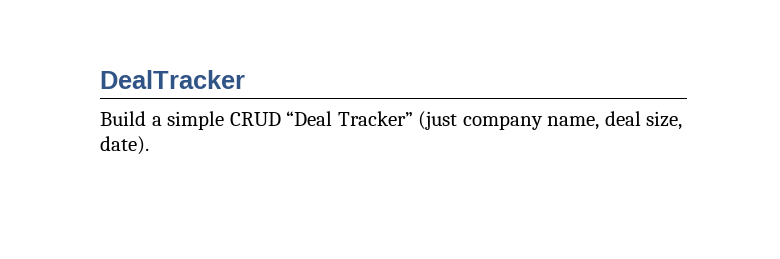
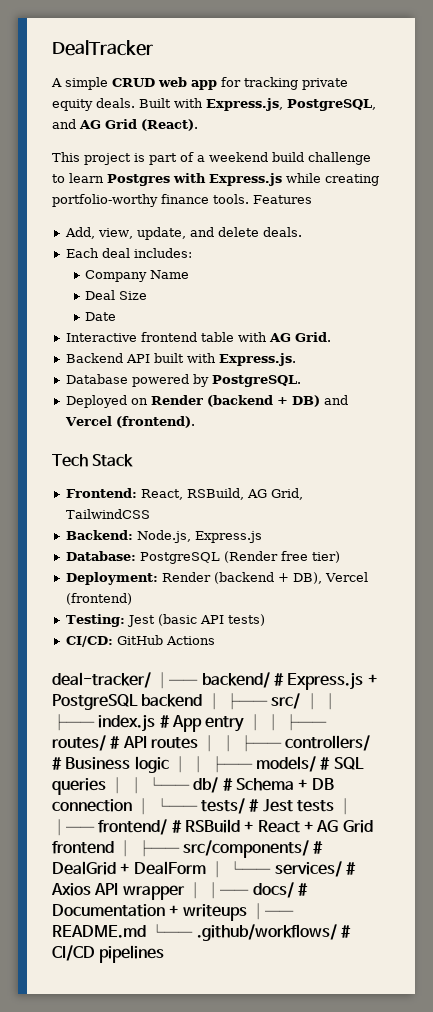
- Build a simple CRUD “Deal Tracker” (just company name, deal size, date).
+ A simple CRUD web app for tracking private equity deals. Built with Express.js, PostgreSQL, and AG Grid (React).
+ This project is part of a weekend build challenge to learn Postgres with Express.js while creating portfolio-worthy finance tools. Features
+ Add, view, update, and delete deals.
+ Each deal includes:
+ Company Name
+ Deal Size
+ Date
+ Interactive frontend table with AG Grid.
+ Backend API built with Express.js.
+ Database powered by PostgreSQL.
+ Deployed on Render (backend + DB) and Vercel (frontend).
+ Tech Stack
+ Frontend: React, RSBuild, AG Grid, TailwindCSS
+ Backend: Node.js, Express.js
+ Database: PostgreSQL (Render free tier)
+ Deployment: Render (backend + DB), Vercel (frontend)
+ Testing: Jest (basic API tests)
+ CI/CD: GitHub Actions
+ deal-tracker/ │── backend/ # Express.js + PostgreSQL backend │ ├── src/ │ │ ├── index.js # App entry │ │ ├── routes/ # API routes │ │ ├── controllers/ # Business logic │ │ ├── models/ # SQL queries │ │ └── db/ # Schema + DB connection │ └── tests/ # Jest tests │ │── frontend/ # RSBuild + React + AG Grid frontend │ ├── src/components/ # DealGrid + DealForm │ └── services/ # Axios API wrapper │ │── docs/ # Documentation + writeups │── README.md └── .github/workflows/ # CI/CD pipelines

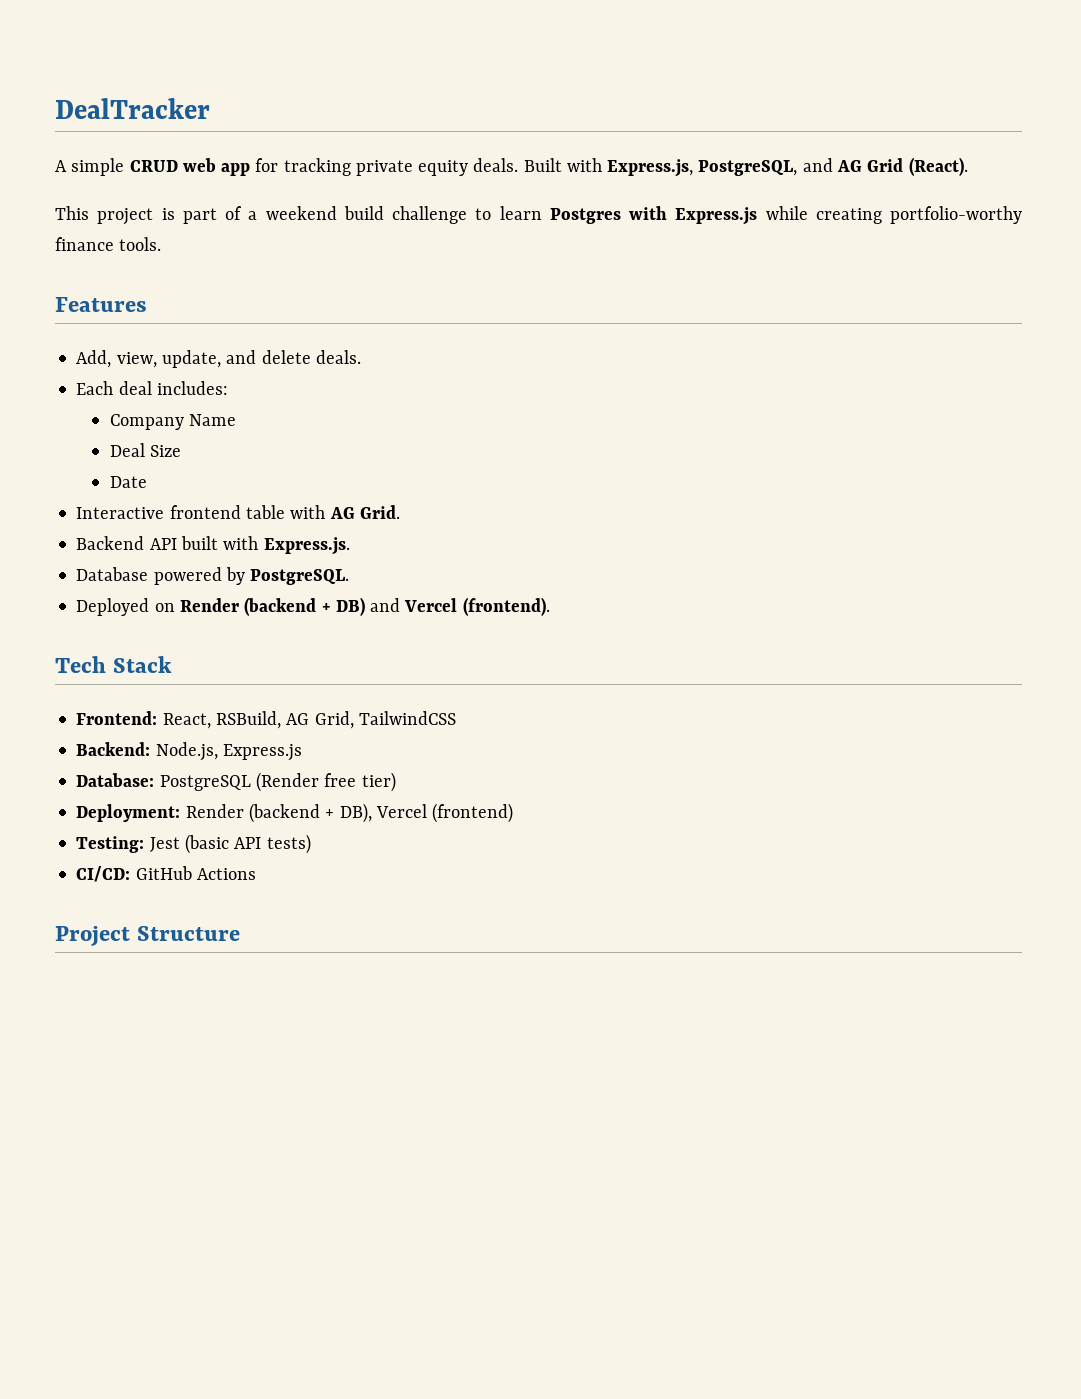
- This project is part of a weekend build challenge to learn Postgres with Express.js while creating portfolio-worthy finance tools. Features
+ This project is part of a weekend build challenge to learn Postgres with Express.js while creating portfolio-worthy finance tools.
+ Features
- deal-tracker/ │── backend/ # Express.js + PostgreSQL backend │ ├── src/ │ │ ├── index.js # App entry │ │ ├── routes/ # API routes │ │ ├── controllers/ # Business logic │ │ ├── models/ # SQL queries │ │ └── db/ # Schema + DB connection │ └── tests/ # Jest tests │ │── frontend/ # RSBuild + React + AG Grid frontend │ ├── src/components/ # DealGrid + DealForm │ └── services/ # Axios API wrapper │ │── docs/ # Documentation + writeups │── README.md └── .github/workflows/ # CI/CD pipelines
+ Project Structure

